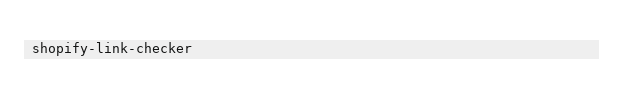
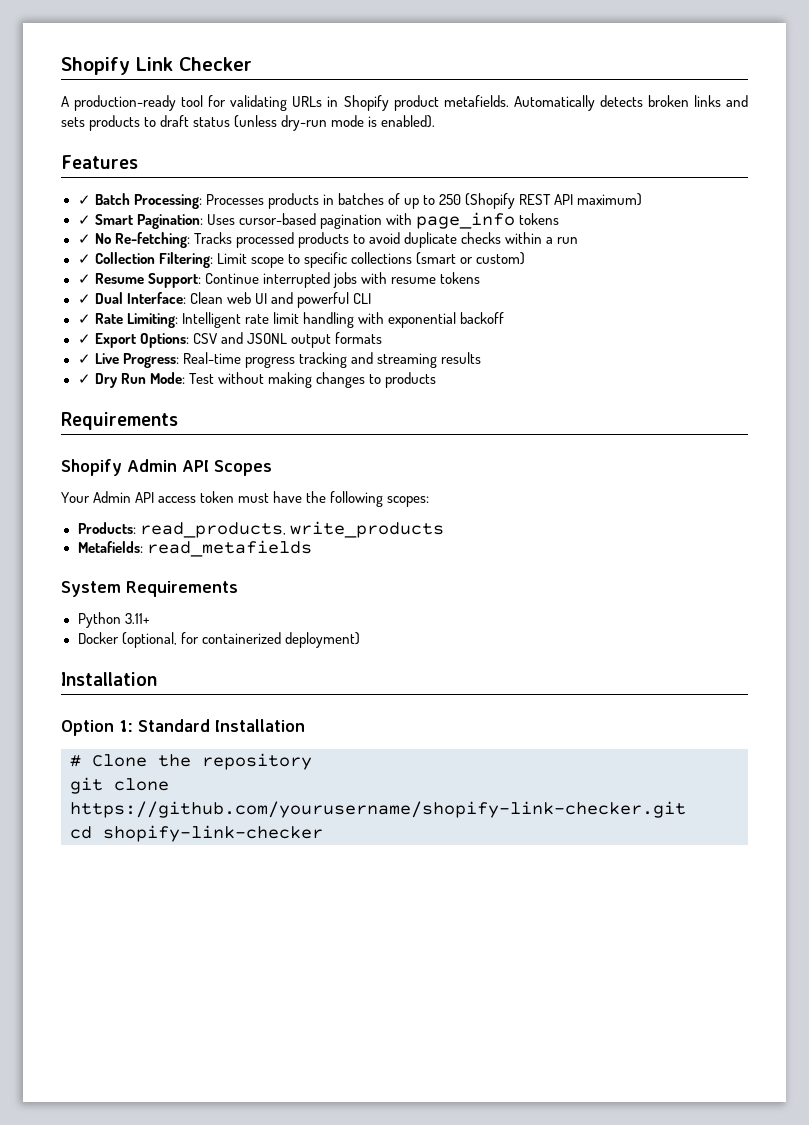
- shopify-link-checker
+ Shopify Link Checker
+ A production-ready tool for validating URLs in Shopify product metafields. Automatically detects broken links and sets products to draft status (unless dry-run mode is enabled).
+ Features
+ ✓ Batch Processing: Processes products in batches of up to 250 (Shopify REST API maximum)
+ ✓ Smart Pagination: Uses cursor-based pagination with page_info tokens
+ ✓ No Re-fetching: Tracks processed products to avoid duplicate checks within a run
+ ✓ Collection Filtering: Limit scope to specific collections (smart or custom)
+ ✓ Resume Support: Continue interrupted jobs with resume tokens
+ ✓ Dual Interface: Clean web UI and powerful CLI
+ ✓ Rate Limiting: Intelligent rate limit handling with exponential backoff
+ ✓ Export Options: CSV and JSONL output formats
+ ✓ Live Progress: Real-time progress tracking and streaming results
+ ✓ Dry Run Mode: Test without making changes to products
+ Requirements
+ Shopify Admin API Scopes
+ Your Admin API access token must have the following scopes:
+ Products: read_products, write_products
+ Metafields: read_metafields
+ System Requirements
+ Python 3.11+
+ Docker (optional, for containerized deployment)
+ Installation
+ Option 1: Standard Installation
+ # Clone the repository
+ git clone https://github.com/yourusername/shopify-link-checker.git
+ cd shopify-link-checker

